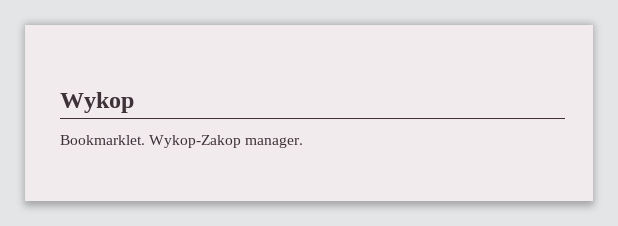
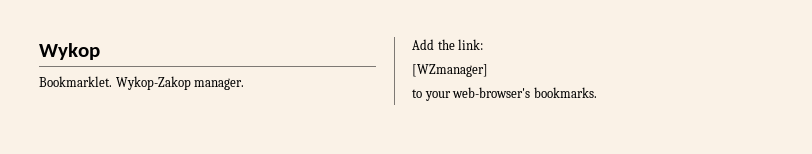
+ Add the link:
+ [WZmanager]
+ to your web-browser's bookmarks.

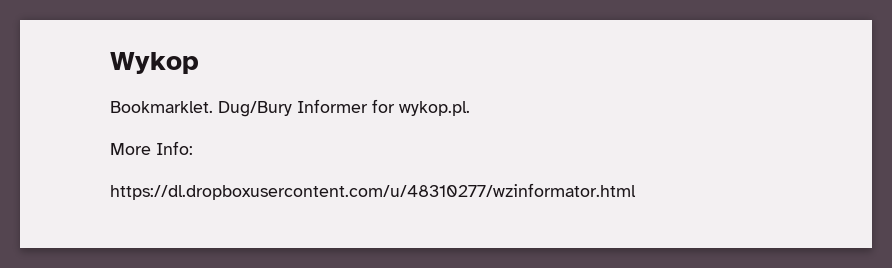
- Wykop-Zakop manager.
- Add the link:
- [WZmanager]
- to your web-browser's bookmarks.
+ Dug/Bury Informer for wykop.pl.
+ More Info:
+ https://dl.dropboxusercontent.com/u/48310277/wzinformator.html

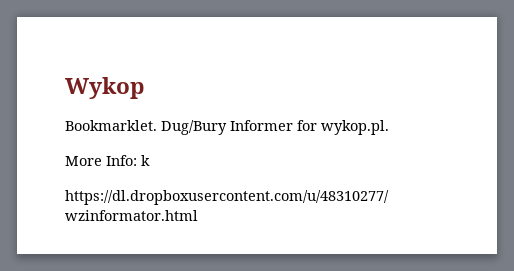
- More Info:
+ More Info: k

